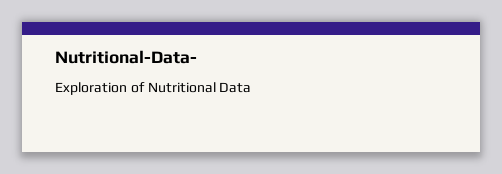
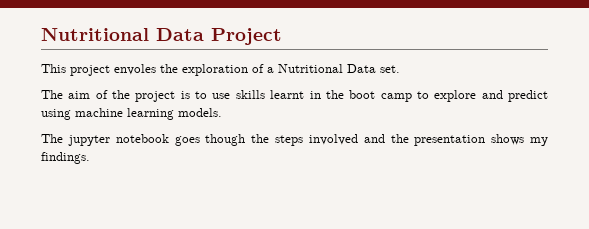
- Nutritional-Data-
- Exploration of Nutritional Data
+ Nutritional Data Project
+ This project envoles the exploration of a Nutritional Data set.
+ The aim of the project is to use skills learnt in the boot camp to explore and predict using machine learning models.
+ The jupyter notebook goes though the steps involved and the presentation shows my findings.

